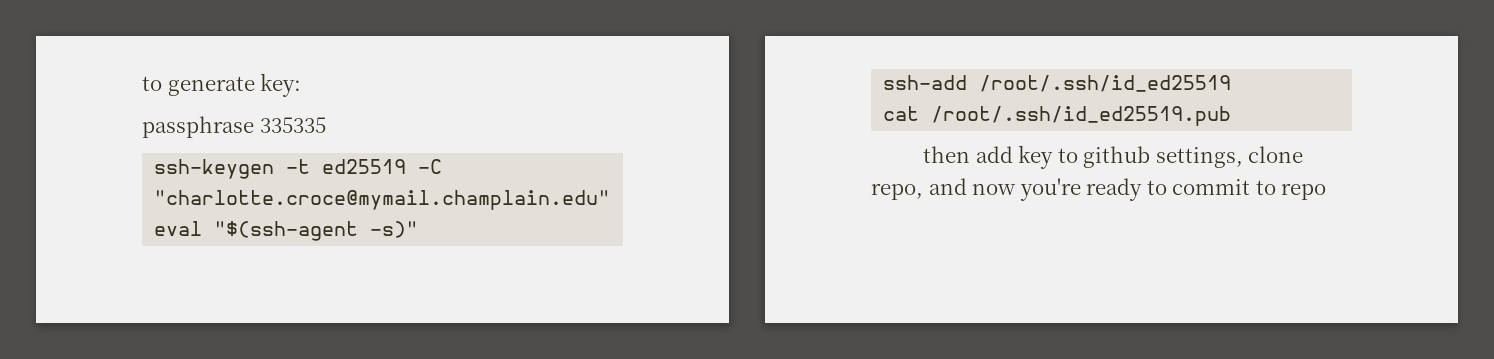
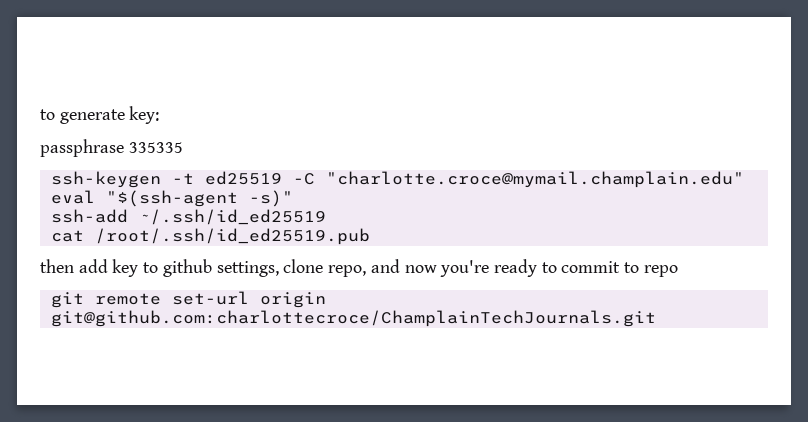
- ssh-add /root/.ssh/id_ed25519
+ ssh-add ~/.ssh/id_ed25519
+ git remote set-url origin git@github.com:charlottecroce/ChamplainTechJournals.git

